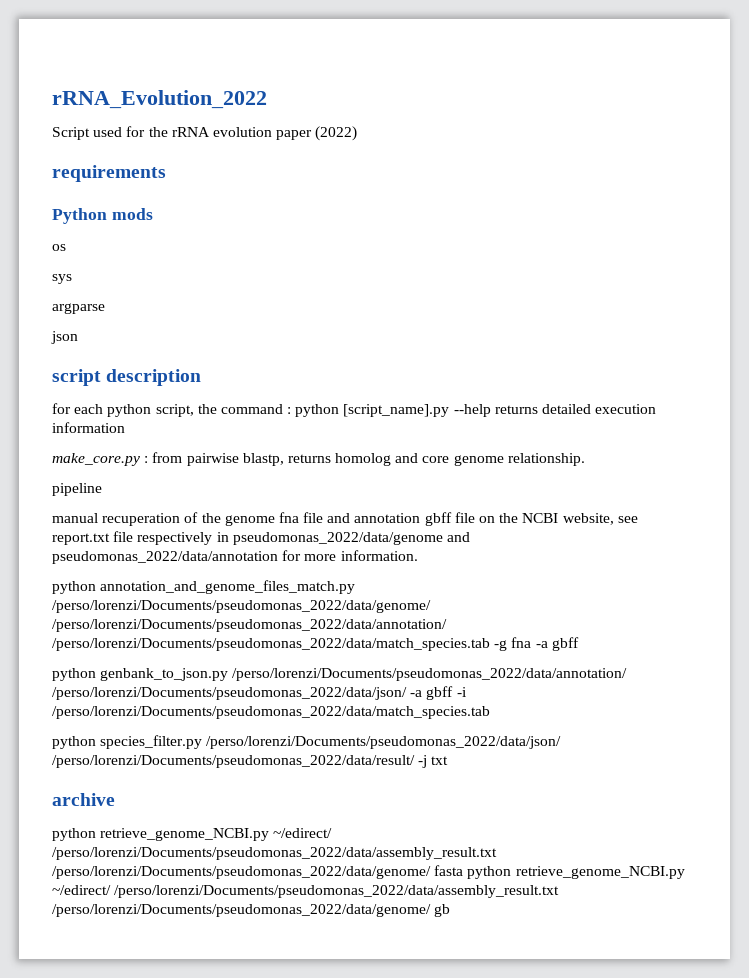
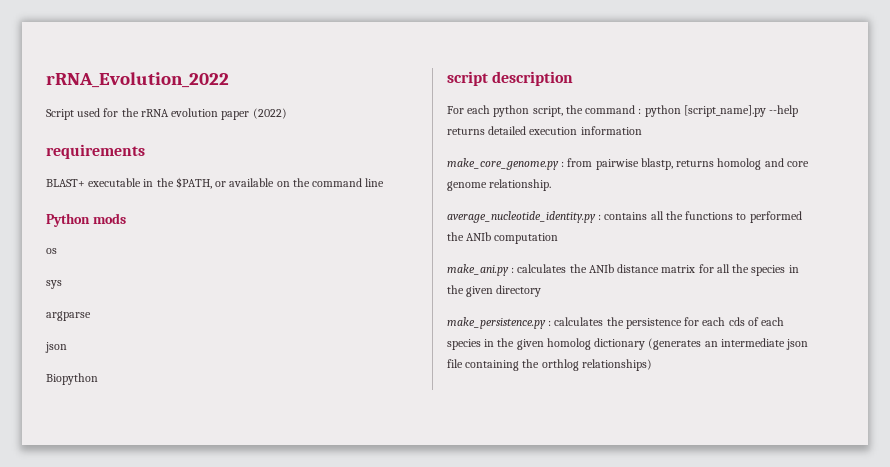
+ BLAST+ executable in the $PATH, or available on the command line
+ Biopython
- for each python script, the command : python [script_name].py --help returns detailed execution information
+ For each python script, the command : python [script_name].py --help returns detailed execution information
- make_core.py : from pairwise blastp, returns homolog and core genome relationship.
+ make_core_genome.py : from pairwise blastp, returns homolog and core genome relationship.
- pipeline
- manual recuperation of the genome fna file and annotation gbff file on the NCBI website, see report.txt file respectively in pseudomonas_2022/data/genome and pseudomonas_2022/data/annotation for more information.
- python annotation_and_genome_files_match.py /perso/lorenzi/Documents/pseudomonas_2022/data/genome/ /perso/lorenzi/Documents/pseudomonas_2022/data/annotation/ /perso/lorenzi/Documents/pseudomonas_2022/data/match_species.tab -g fna -a gbff
- python genbank_to_json.py /perso/lorenzi/Documents/pseudomonas_2022/data/annotation/ /perso/lorenzi/Documents/pseudomonas_2022/data/json/ -a gbff -i /perso/lorenzi/Documents/pseudomonas_2022/data/match_species.tab
- python species_filter.py /perso/lorenzi/Documents/pseudomonas_2022/data/json/ /perso/lorenzi/Documents/pseudomonas_2022/data/result/ -j txt
- archive
- python retrieve_genome_NCBI.py ~/edirect/ /perso/lorenzi/Documents/pseudomonas_2022/data/assembly_result.txt /perso/lorenzi/Documents/pseudomonas_2022/data/genome/ fasta python retrieve_genome_NCBI.py ~/edirect/ /perso/lorenzi/Documents/pseudomonas_2022/data/assembly_result.txt /perso/lorenzi/Documents/pseudomonas_2022/data/genome/ gb
+ average_nucleotide_identity.py : contains all the functions to performed the ANIb computation
+ make_ani.py : calculates the ANIb distance matrix for all the species in the given directory
+ make_persistence.py : calculates the persistence for each cds of each species in the given homolog dictionary (generates an intermediate json file containing the orthlog relationships)

